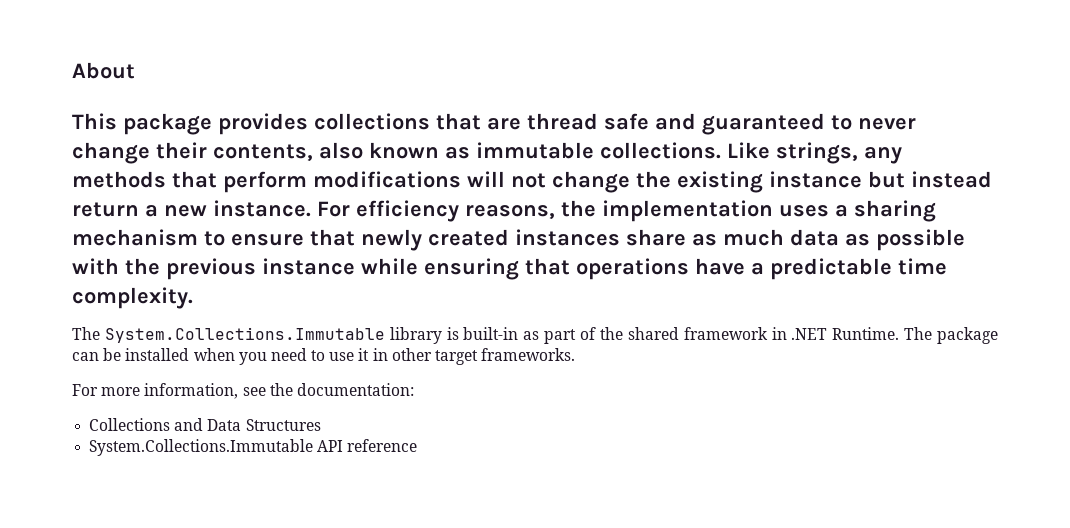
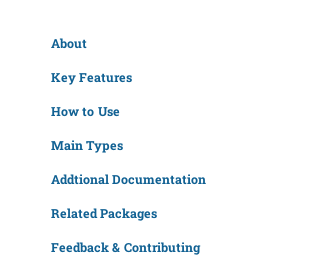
- This package provides collections that are thread safe and guaranteed to never change their contents, also known as immutable collections. Like strings, any methods that perform modifications will not change the existing instance but instead return a new instance. For efficiency reasons, the implementation uses a sharing mechanism to ensure that newly created instances share as much data as possible with the previous instance while ensuring that operations have a predictable time complexity.
- The System.Collections.Immutable library is built-in as part of the shared framework in .NET Runtime. The package can be installed when you need to use it in other target frameworks.
- For more information, see the documentation:
- Collections and Data Structures
- System.Collections.Immutable API reference
+ Key Features
+ How to Use
+ Main Types
+ Addtional Documentation
+ Related Packages
+ Feedback & Contributing

